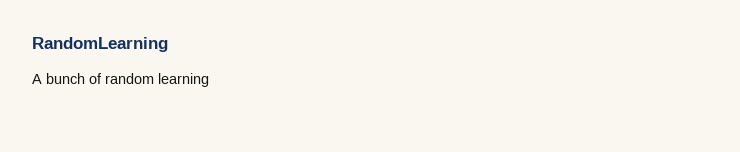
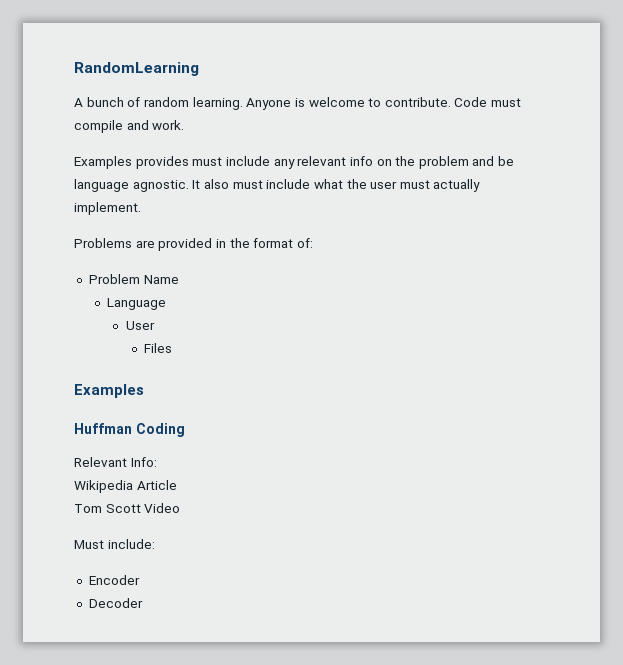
- A bunch of random learning
+ A bunch of random learning. Anyone is welcome to contribute. Code must compile and work.
+ Examples provides must include any relevant info on the problem and be language agnostic. It also must include what the user must actually implement.
+ Problems are provided in the format of:
+ Problem Name
+ Language
+ User
+ Files
+ Examples
+ Huffman Coding
+ Relevant Info:
+ Wikipedia Article
+ Tom Scott Video
+ Must include:
+ Encoder
+ Decoder

